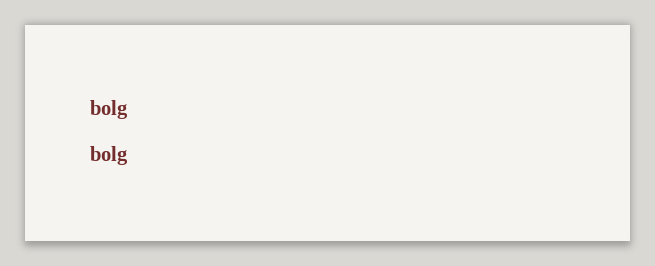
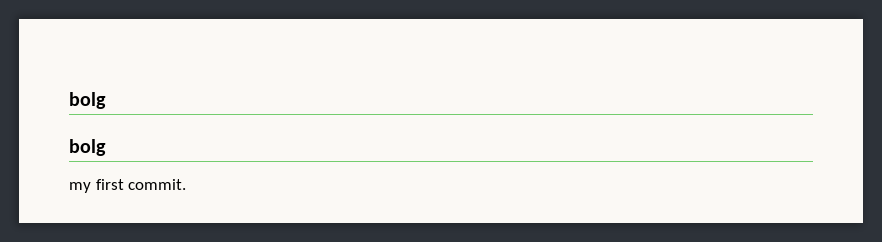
+ my first commit.

